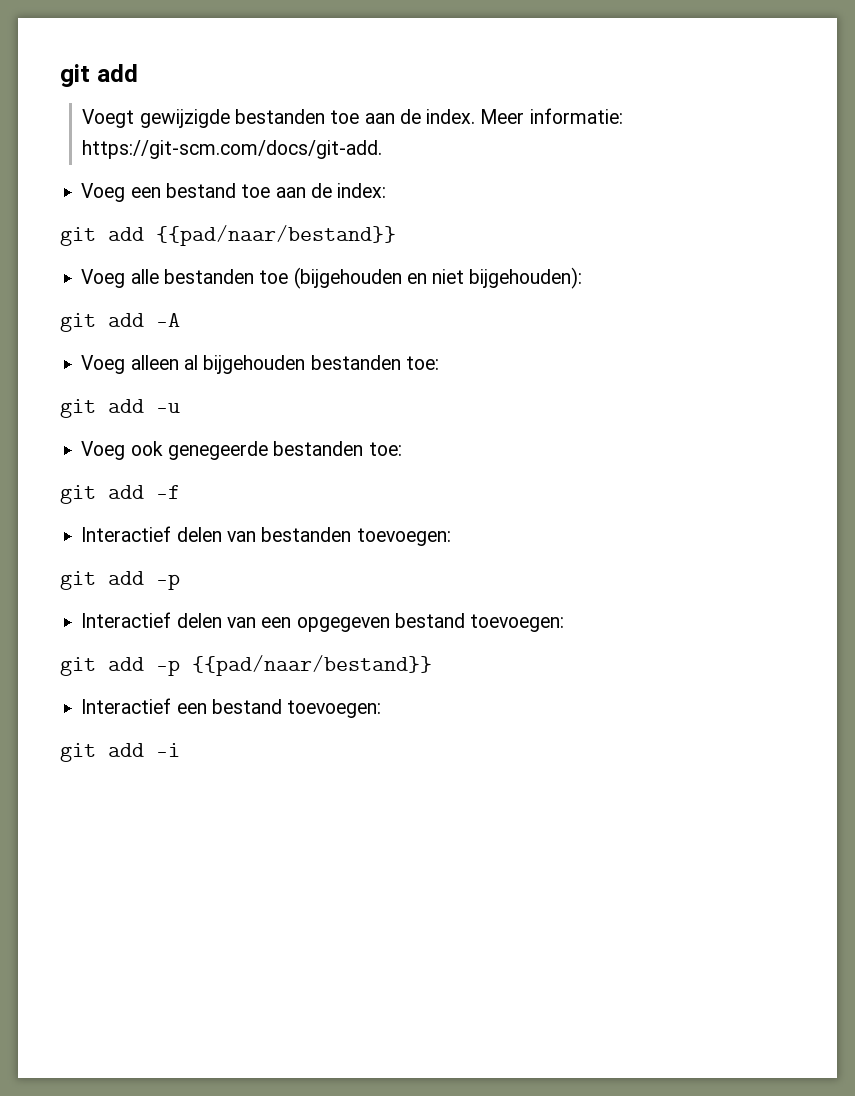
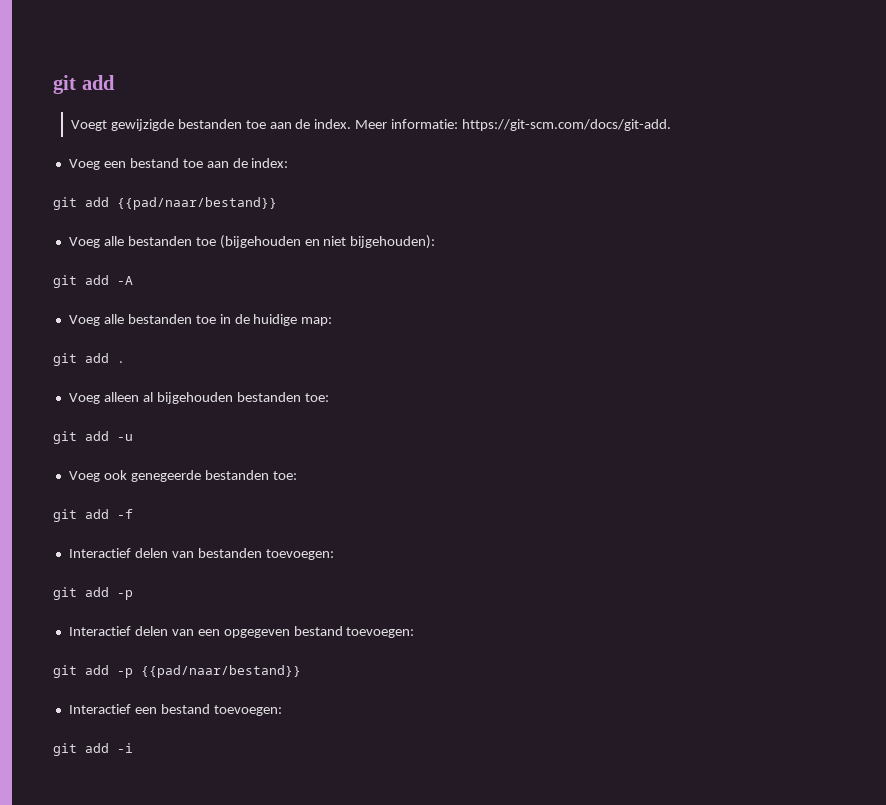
+ Voeg alle bestanden toe in de huidige map:
+ git add .

